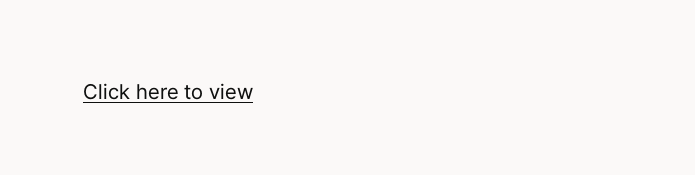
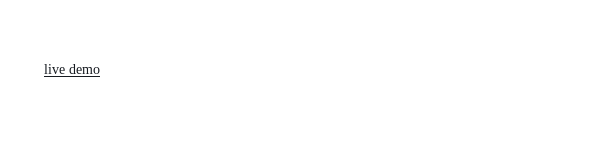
- Click here to view
+ live demo

